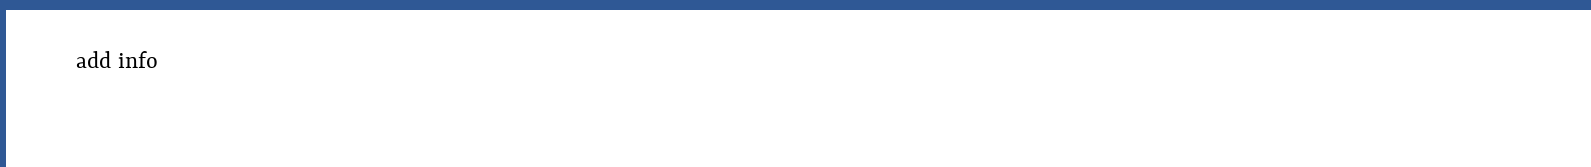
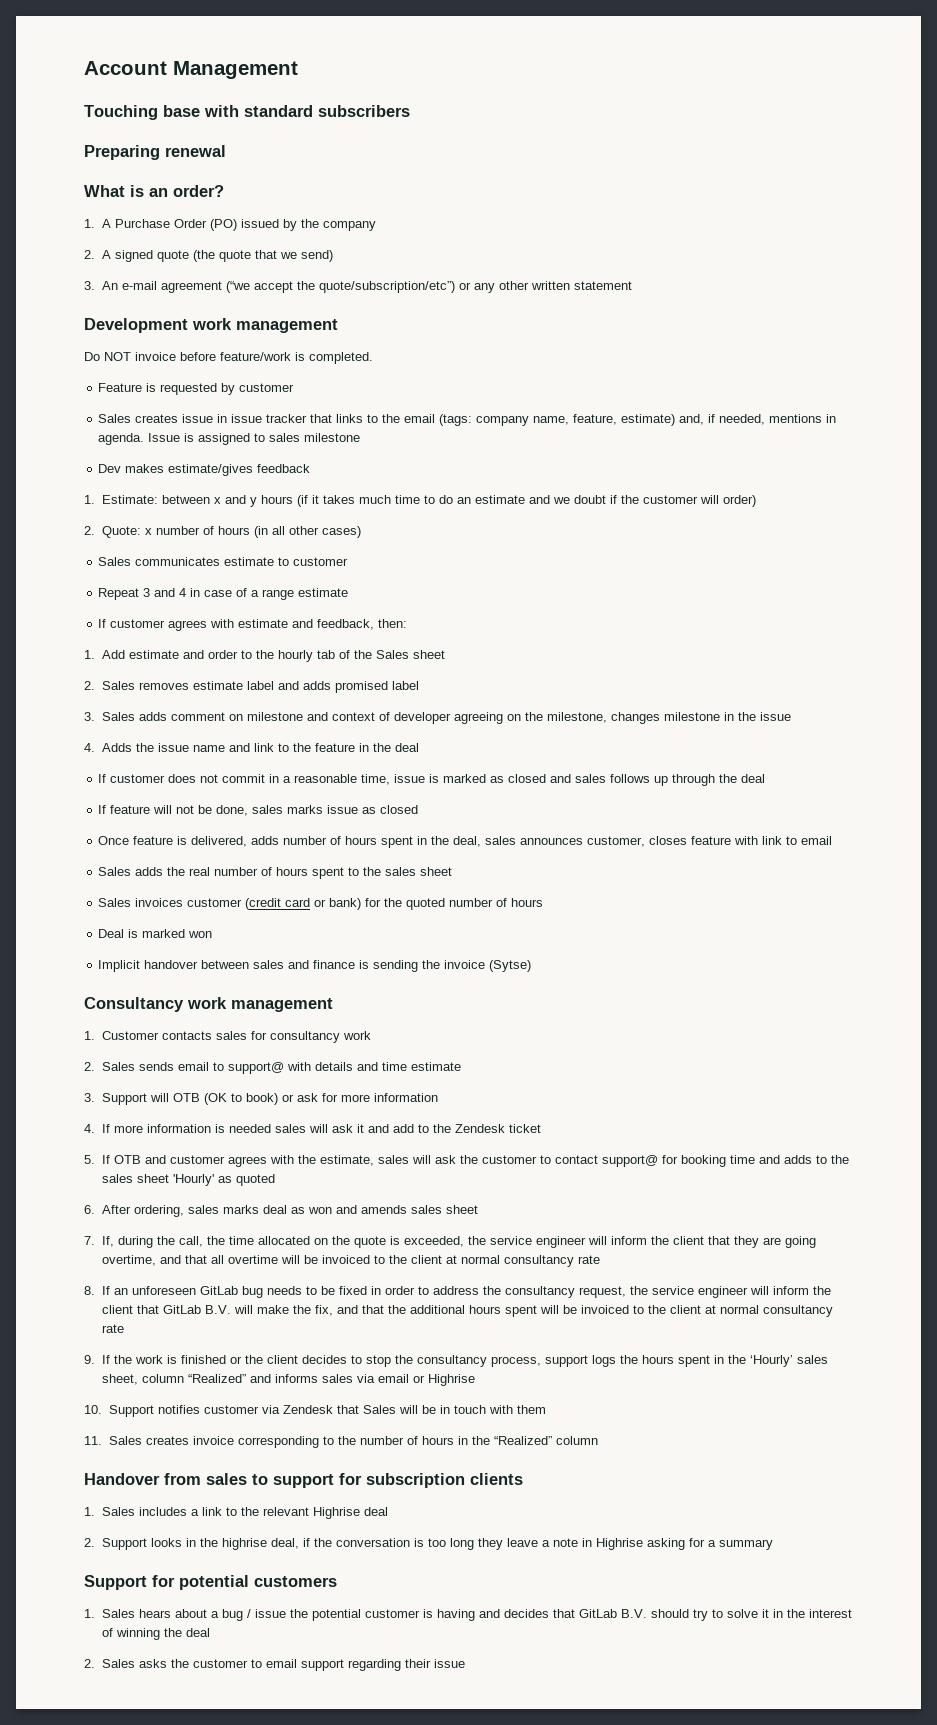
- add info
+ Account Management
+ Touching base with standard subscribers
+ Preparing renewal
+ What is an order?
+ 1. A Purchase Order (PO) issued by the company
+ 2. A signed quote (the quote that we send)
+ 3. An e-mail agreement (“we accept the quote/subscription/etc”) or any other written statement
+ Development work management
+ Do NOT invoice before feature/work is completed.
+ Feature is requested by customer
+ Sales creates issue in issue tracker that links to the email (tags: company name, feature, estimate) and, if needed, mentions in agenda. Issue is assigned to sales milestone
+ Dev makes estimate/gives feedback
+ 1. Estimate: between x and y hours (if it takes much time to do an estimate and we doubt if the customer will order)
+ 2. Quote: x number of hours (in all other cases)
+ Sales communicates estimate to customer
+ Repeat 3 and 4 in case of a range estimate
+ If customer agrees with estimate and feedback, then:
+ 1. Add estimate and order to the hourly tab of the Sales sheet
+ 2. Sales removes estimate label and adds promised label
+ 3. Sales adds comment on milestone and context of developer agreeing on the milestone, changes milestone in the issue
+ 4. Adds the issue name and link to the feature in the deal
+ If customer does not commit in a reasonable time, issue is marked as closed and sales follows up through the deal
+ If feature will not be done, sales marks issue as closed
+ Once feature is delivered, adds number of hours spent in the deal, sales announces customer, closes feature with link to email
+ Sales adds the real number of hours spent to the sales sheet
+ Sales invoices customer (credit card or bank) for the quoted number of hours
+ Deal is marked won
+ Implicit handover between sales and finance is sending the invoice (Sytse)
+ Consultancy work management
+ 1. Customer contacts sales for consultancy work
+ 2. Sales sends email to support@ with details and time estimate
+ 3. Support will OTB (OK to book) or ask for more information
+ 4. If more information is needed sales will ask it and add to the Zendesk ticket
+ 5. If OTB and customer agrees with the estimate, sales will ask the customer to contact support@ for booking time and adds to the sales sheet 'Hourly' as quoted
+ 6. After ordering, sales marks deal as won and amends sales sheet
+ 7. If, during the call, the time allocated on the quote is exceeded, the service engineer will inform the client that they are going overtime, and that all overtime will be invoiced to the client at normal consultancy rate
+ 8. If an unforeseen GitLab bug needs to be fixed in order to address the consultancy request, the service engineer will inform the client that GitLab B.V. will make the fix, and that the additional hours spent will be invoiced to the client at normal consultancy rate
+ 9. If the work is finished or the client decides to stop the consultancy process, support logs the hours spent in the ‘Hourly’ sales sheet, column “Realized” and informs sales via email or Highrise
+ 10. Support notifies customer via Zendesk that Sales will be in touch with them
+ 11. Sales creates invoice corresponding to the number of hours in the “Realized” column
+ Handover from sales to support for subscription clients
+ 1. Sales includes a link to the relevant Highrise deal
+ 2. Support looks in the highrise deal, if the conversation is too long they leave a note in Highrise asking for a summary
+ Support for potential customers
+ 1. Sales hears about a bug / issue the potential customer is having and decides that GitLab B.V. should try to solve it in the interest of winning the deal
+ 2. Sales asks the customer to email support regarding their issue

